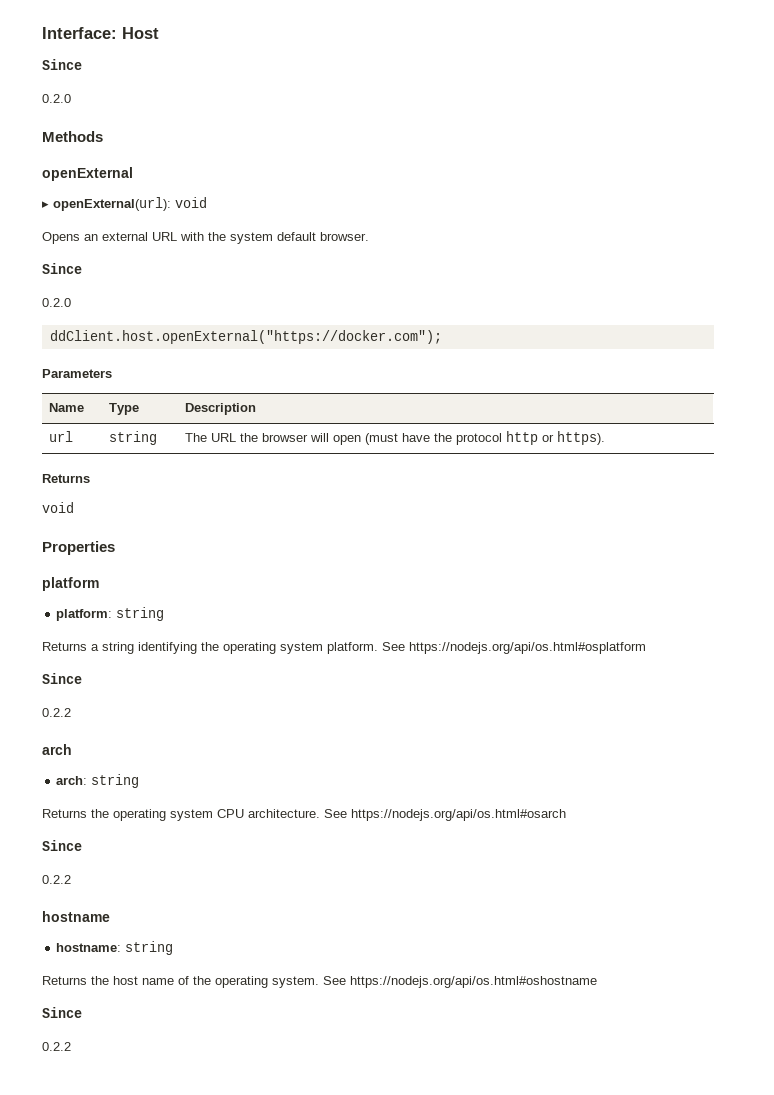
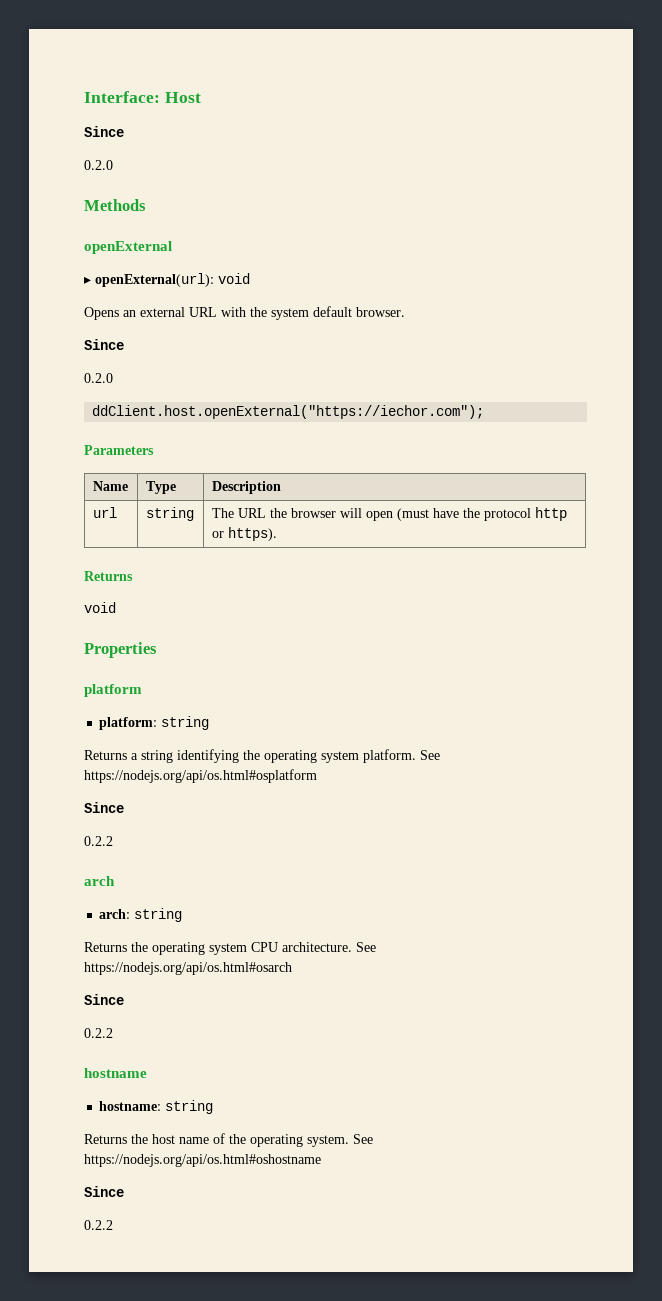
- ddClient.host.openExternal("https://docker.com");
+ ddClient.host.openExternal("https://iechor.com");

